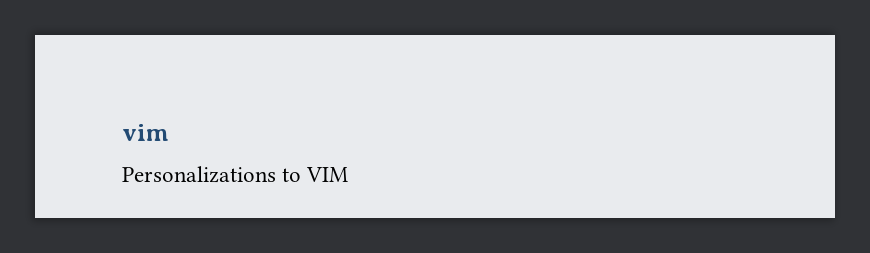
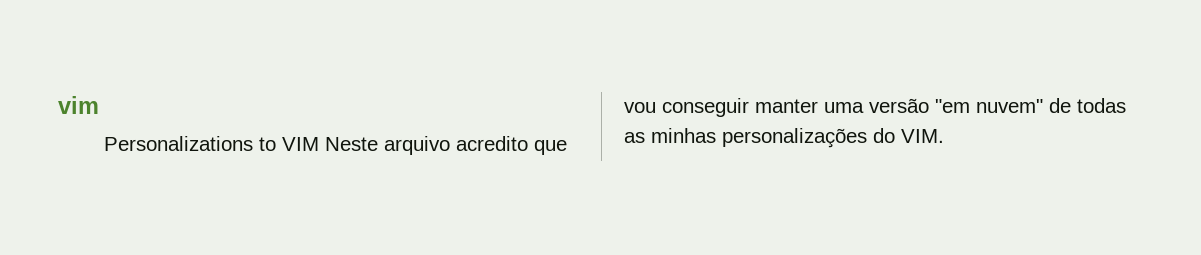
- Personalizations to VIM
+ Personalizations to VIM Neste arquivo acredito que vou conseguir manter uma versão "em nuvem" de todas as minhas personalizações do VIM.

